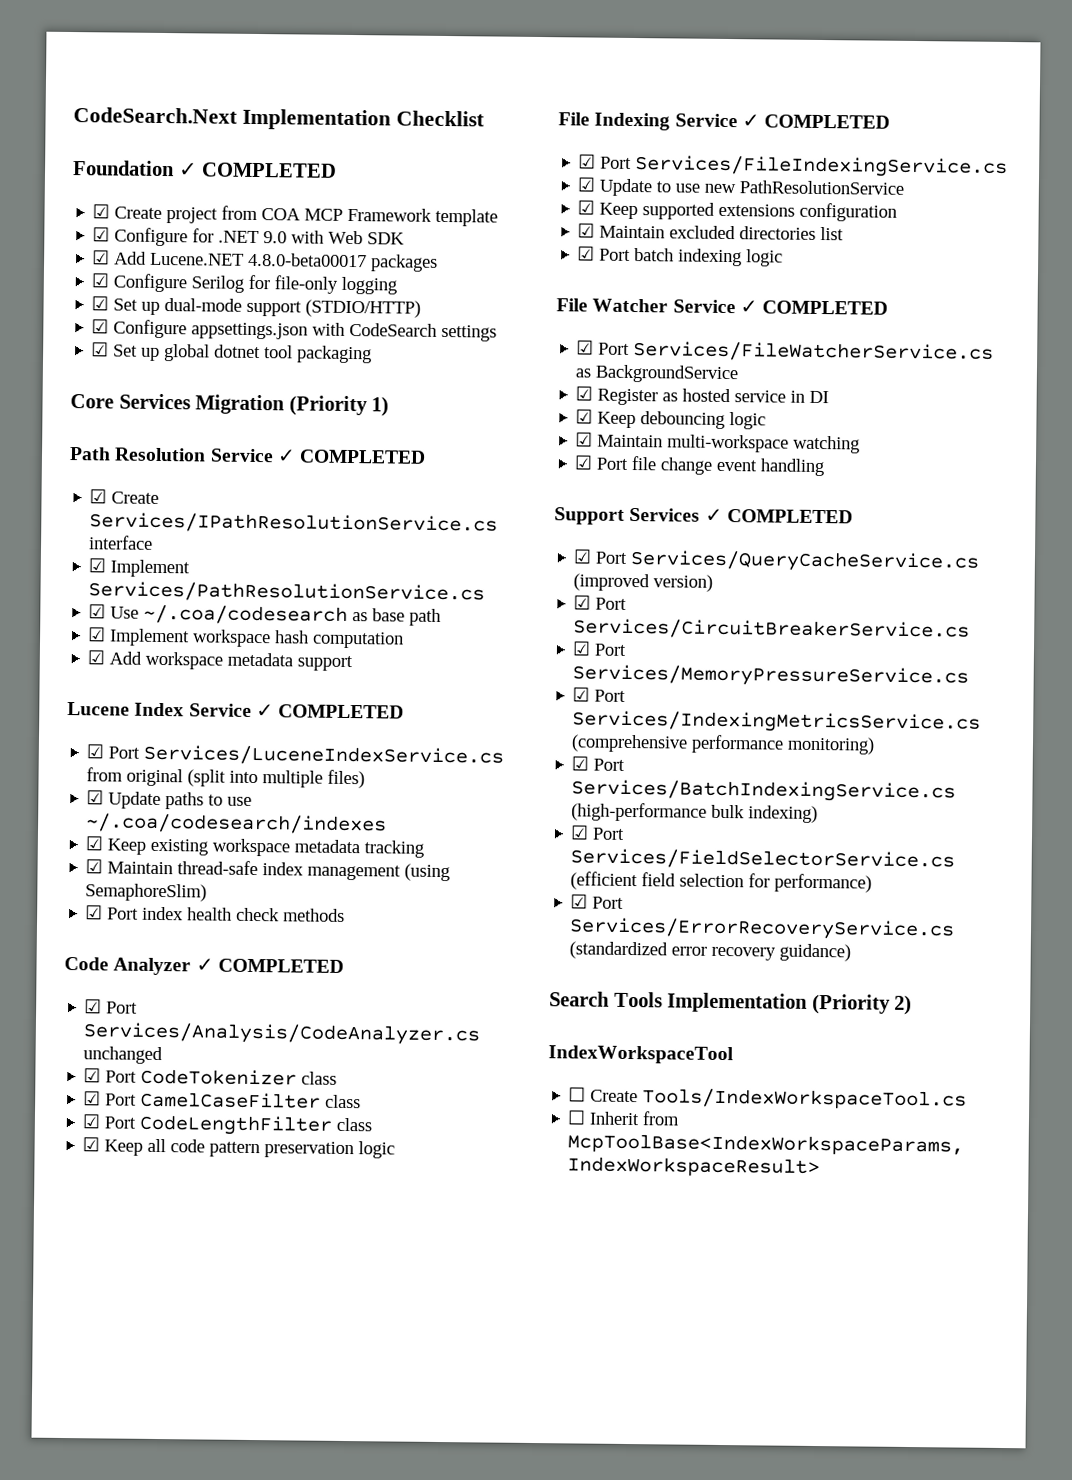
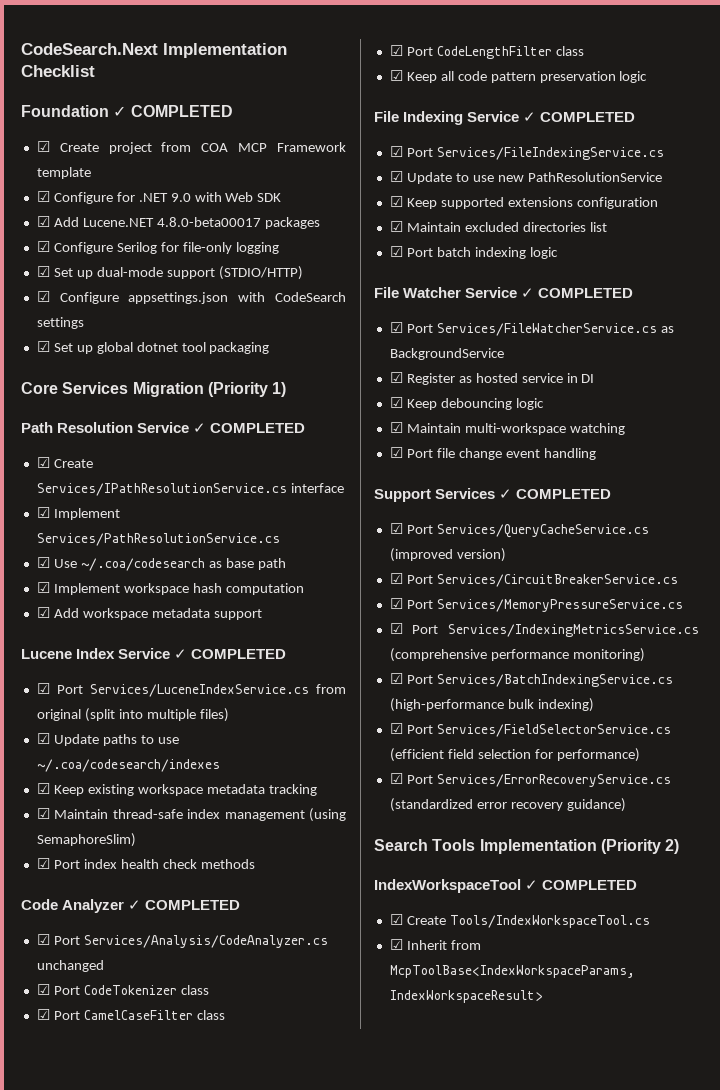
- IndexWorkspaceTool
- ☐ Create Tools/IndexWorkspaceTool.cs
+ IndexWorkspaceTool ✓ COMPLETED
+ ☑ Create Tools/IndexWorkspaceTool.cs
- ☐ Inherit from McpToolBase<IndexWorkspaceParams, IndexWorkspaceResult>
+ ☑ Inherit from McpToolBase<IndexWorkspaceParams, IndexWorkspaceResult>

